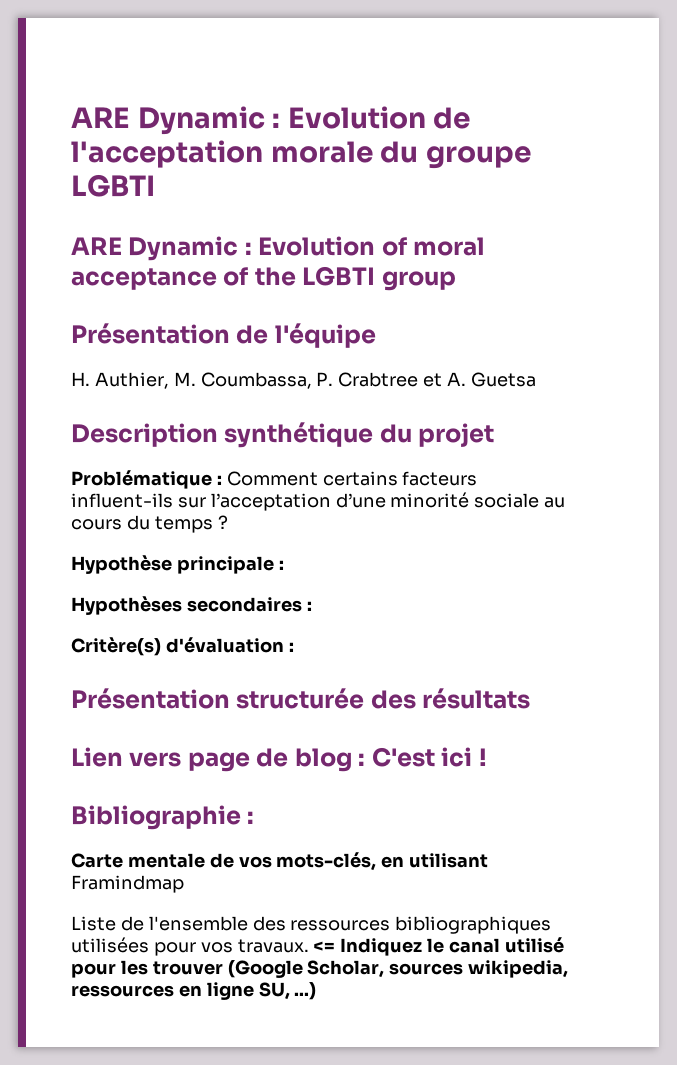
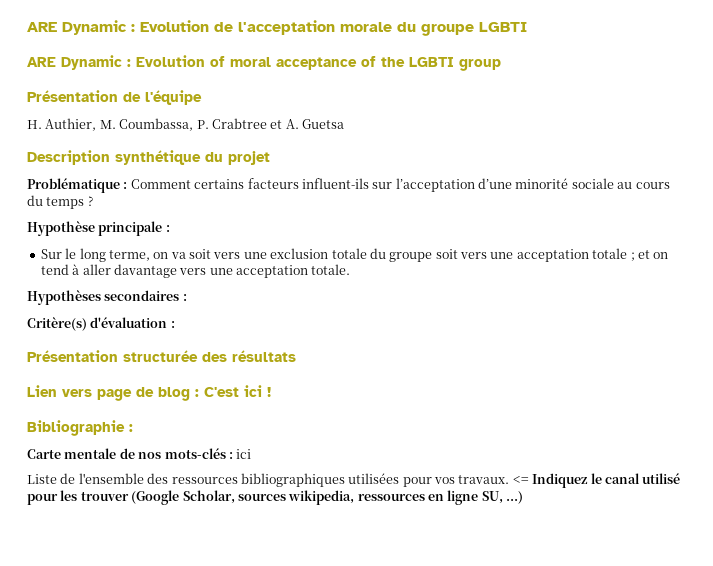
+ Sur le long terme, on va soit vers une exclusion totale du groupe soit vers une acceptation totale ; et on tend à aller davantage vers une acceptation totale.
- Carte mentale de vos mots-clés, en utilisant Framindmap
+ Carte mentale de nos mots-clés : ici

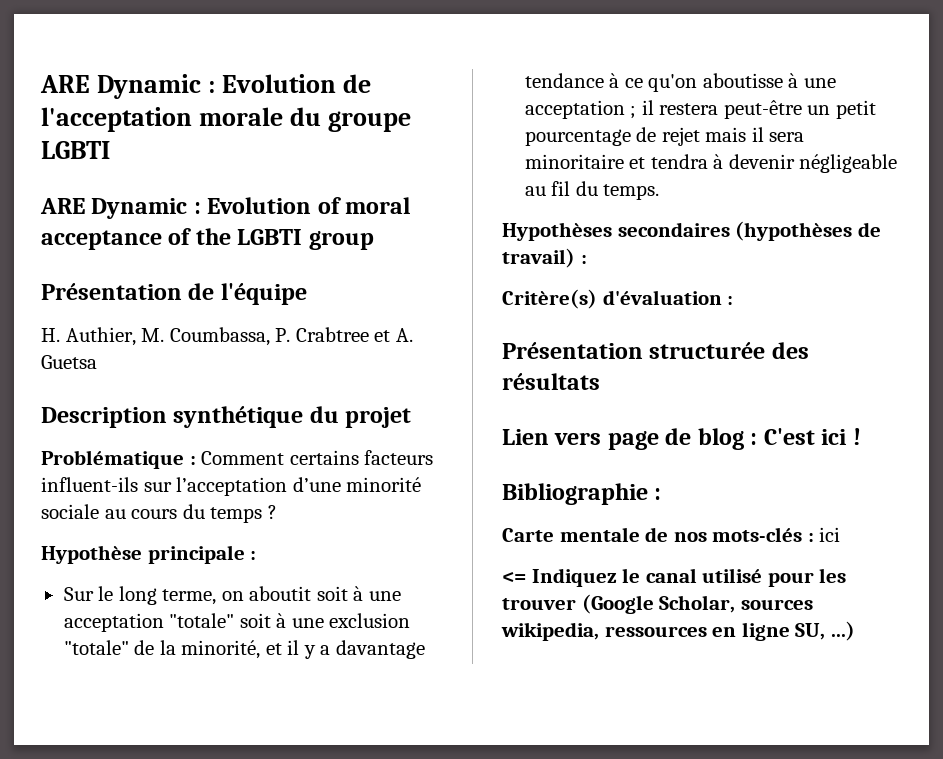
- Sur le long terme, on va soit vers une exclusion totale du groupe soit vers une acceptation totale ; et on tend à aller davantage vers une acceptation totale.
+ Sur le long terme, on aboutit soit à une acceptation "totale" soit à une exclusion "totale" de la minorité, et il y a davantage tendance à ce qu'on aboutisse à une acceptation ; il restera peut-être un petit pourcentage de rejet mais il sera minoritaire et tendra à devenir négligeable au fil du temps.
- Hypothèses secondaires :
+ Hypothèses secondaires (hypothèses de travail) :
- Liste de l'ensemble des ressources bibliographiques utilisées pour vos travaux.

